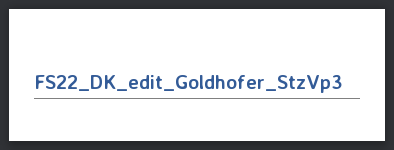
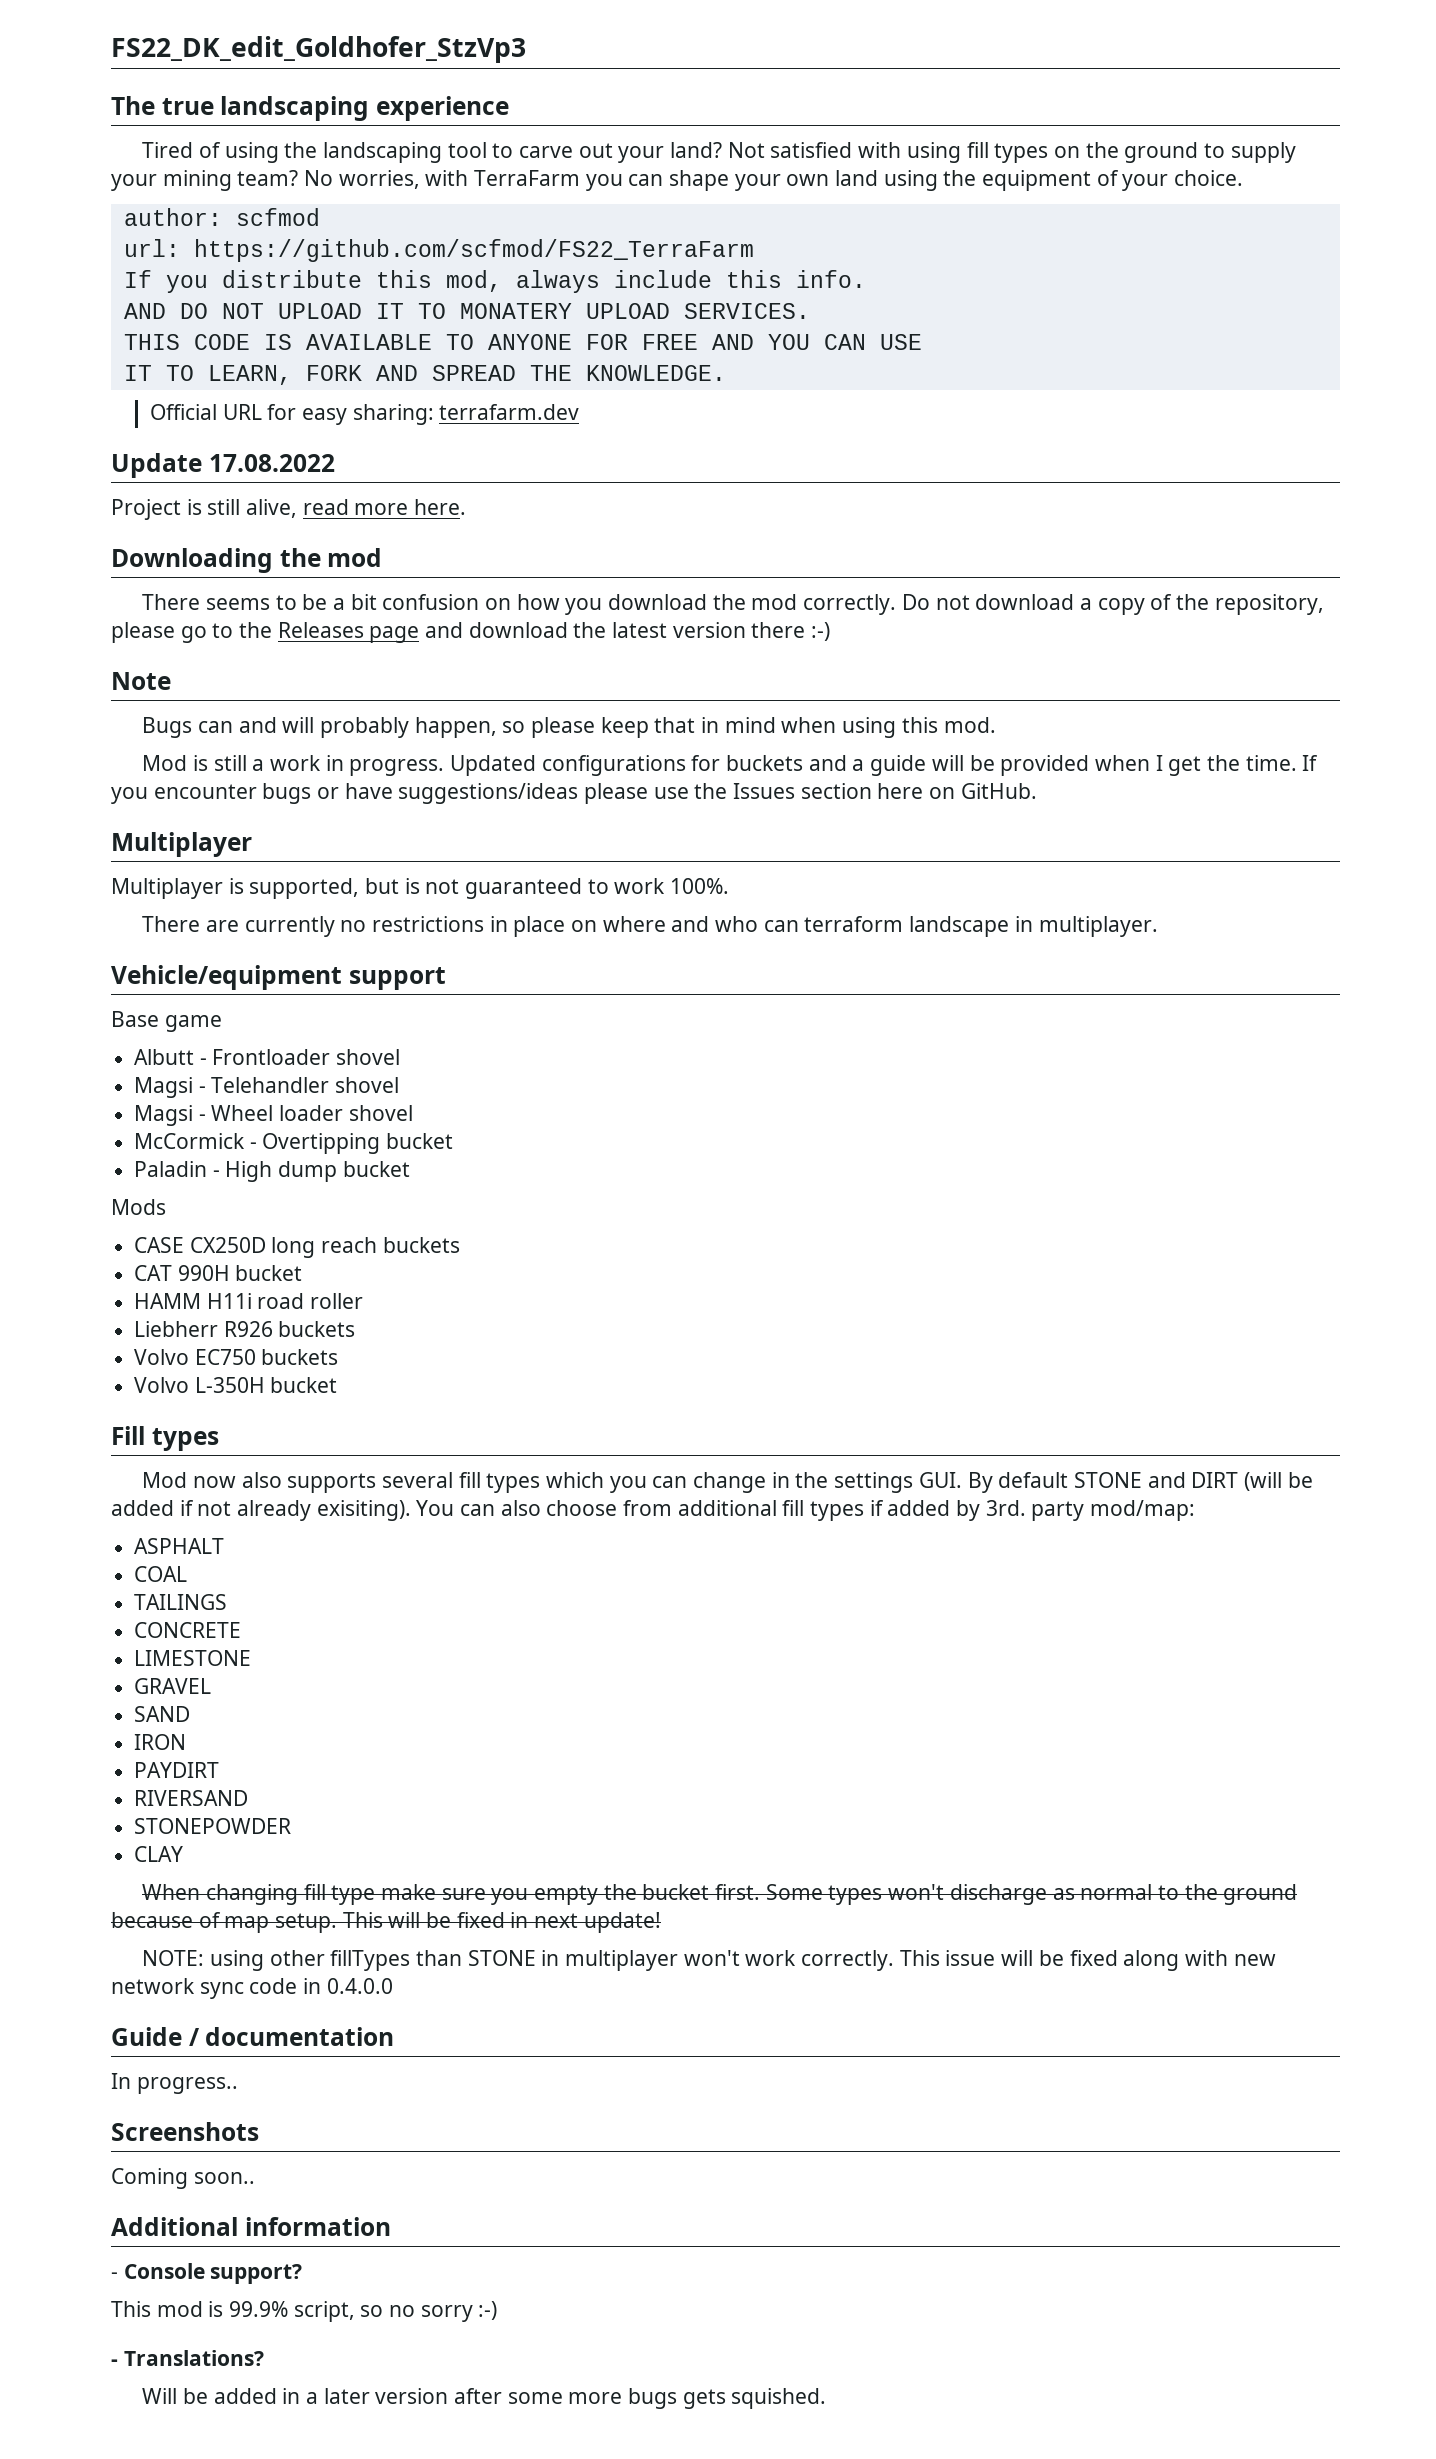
+ The true landscaping experience
+ Tired of using the landscaping tool to carve out your land? Not satisfied with using fill types on the ground to supply your mining team? No worries, with TerraFarm you can shape your own land using the equipment of your choice.
+ author: scfmod
+ url: https://github.com/scfmod/FS22_TerraFarm
+ If you distribute this mod, always include this info.
+ AND DO NOT UPLOAD IT TO MONATERY UPLOAD SERVICES.
+ THIS CODE IS AVAILABLE TO ANYONE FOR FREE AND YOU CAN USE
+ IT TO LEARN, FORK AND SPREAD THE KNOWLEDGE.
+ Official URL for easy sharing: terrafarm.dev
+ Update 17.08.2022
+ Project is still alive, read more here.
+ Downloading the mod
+ There seems to be a bit confusion on how you download the mod correctly. Do not download a copy of the repository, please go to the Releases page and download the latest version there :-)
+ Note
+ Bugs can and will probably happen, so please keep that in mind when using this mod.
+ Mod is still a work in progress. Updated configurations for buckets and a guide will be provided when I get the time. If you encounter bugs or have suggestions/ideas please use the Issues section here on GitHub.
+ Multiplayer
+ Multiplayer is supported, but is not guaranteed to work 100%.
+ There are currently no restrictions in place on where and who can terraform landscape in multiplayer.
+ Vehicle/equipment support
+ Base game
+ Albutt - Frontloader shovel
+ Magsi - Telehandler shovel
+ Magsi - Wheel loader shovel
+ McCormick - Overtipping bucket
+ Paladin - High dump bucket
+ Mods
+ CASE CX250D long reach buckets
+ CAT 990H bucket
+ HAMM H11i road roller
+ Liebherr R926 buckets
+ Volvo EC750 buckets
+ Volvo L-350H bucket
+ Fill types
+ Mod now also supports several fill types which you can change in the settings GUI. By default STONE and DIRT (will be added if not already exisiting). You can also choose from additional fill types if added by 3rd. party mod/map:
+ ASPHALT
+ COAL
+ TAILINGS
+ CONCRETE
+ LIMESTONE
+ GRAVEL
+ SAND
+ IRON
+ PAYDIRT
+ RIVERSAND
+ STONEPOWDER
+ CLAY
+ When changing fill type make sure you empty the bucket first. Some types won't discharge as normal to the ground because of map setup. This will be fixed in next update!
+ NOTE: using other fillTypes than STONE in multiplayer won't work correctly. This issue will be fixed along with new network sync code in 0.4.0.0
+ Guide / documentation
+ In progress..
+ Screenshots
+ Coming soon..
+ Additional information
+ - Console support?
+ This mod is 99.9% script, so no sorry :-)
+ - Translations?
+ Will be added in a later version after some more bugs gets squished.

